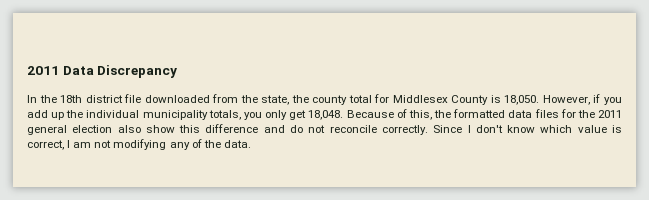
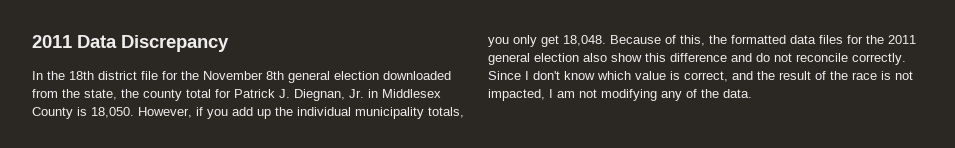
- In the 18th district file downloaded from the state, the county total for Middlesex County is 18,050.
+ In the 18th district file for the November 8th general election downloaded from the state, the county total for Patrick J. Diegnan, Jr. in Middlesex County is 18,050.
- Since I don't know which value is correct, I am not modifying any of the data.
+ Since I don't know which value is correct, and the result of the race is not impacted, I am not modifying any of the data.

